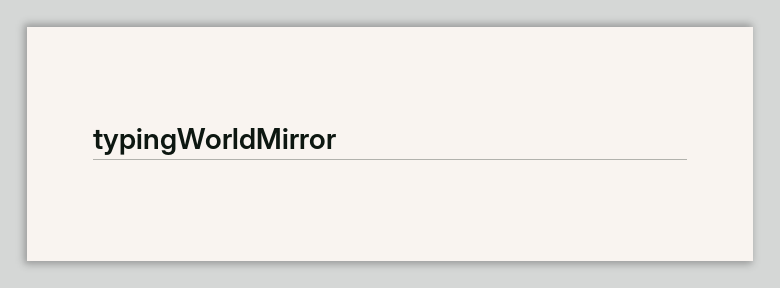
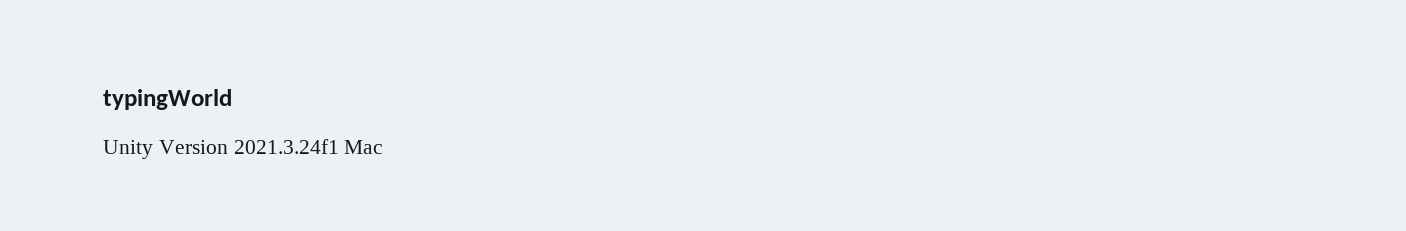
- typingWorldMirror
+ typingWorld
+ Unity Version 2021.3.24f1 Mac

